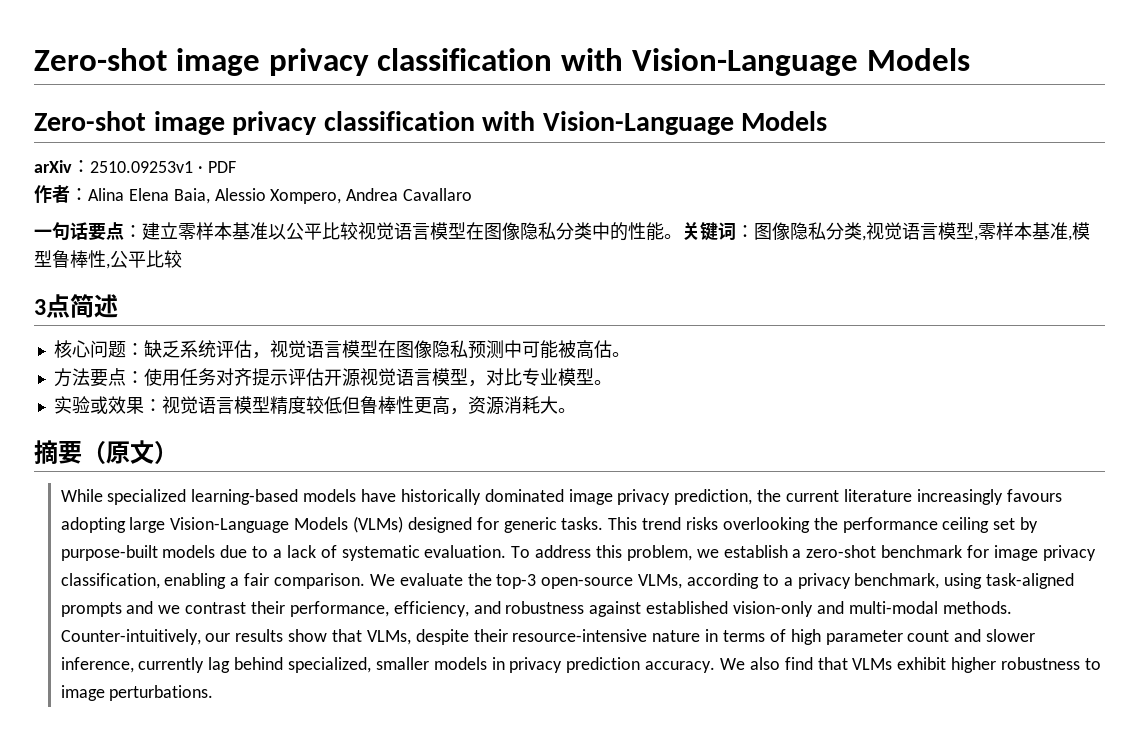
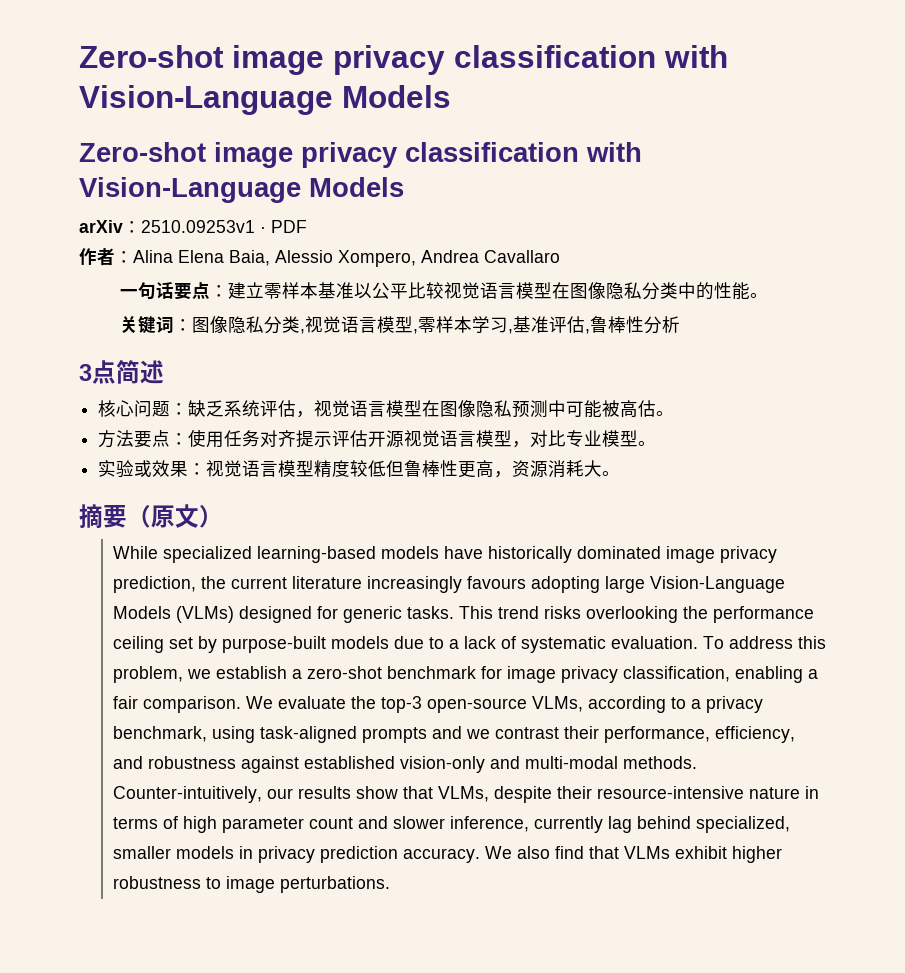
- 一句话要点：建立零样本基准以公平比较视觉语言模型在图像隐私分类中的性能。关键词：图像隐私分类,视觉语言模型,零样本基准,模型鲁棒性,公平比较
+ 一句话要点：建立零样本基准以公平比较视觉语言模型在图像隐私分类中的性能。
+ 关键词：图像隐私分类,视觉语言模型,零样本学习,基准评估,鲁棒性分析

